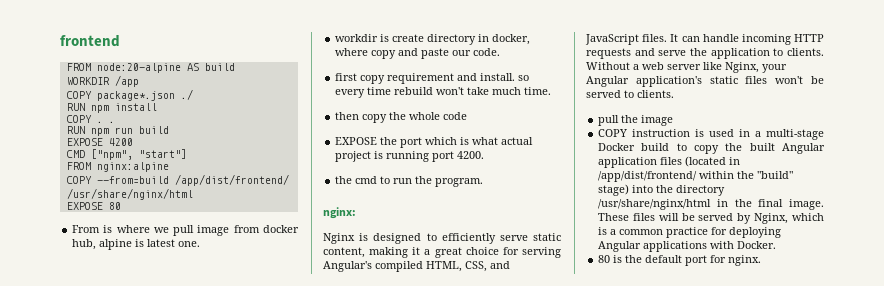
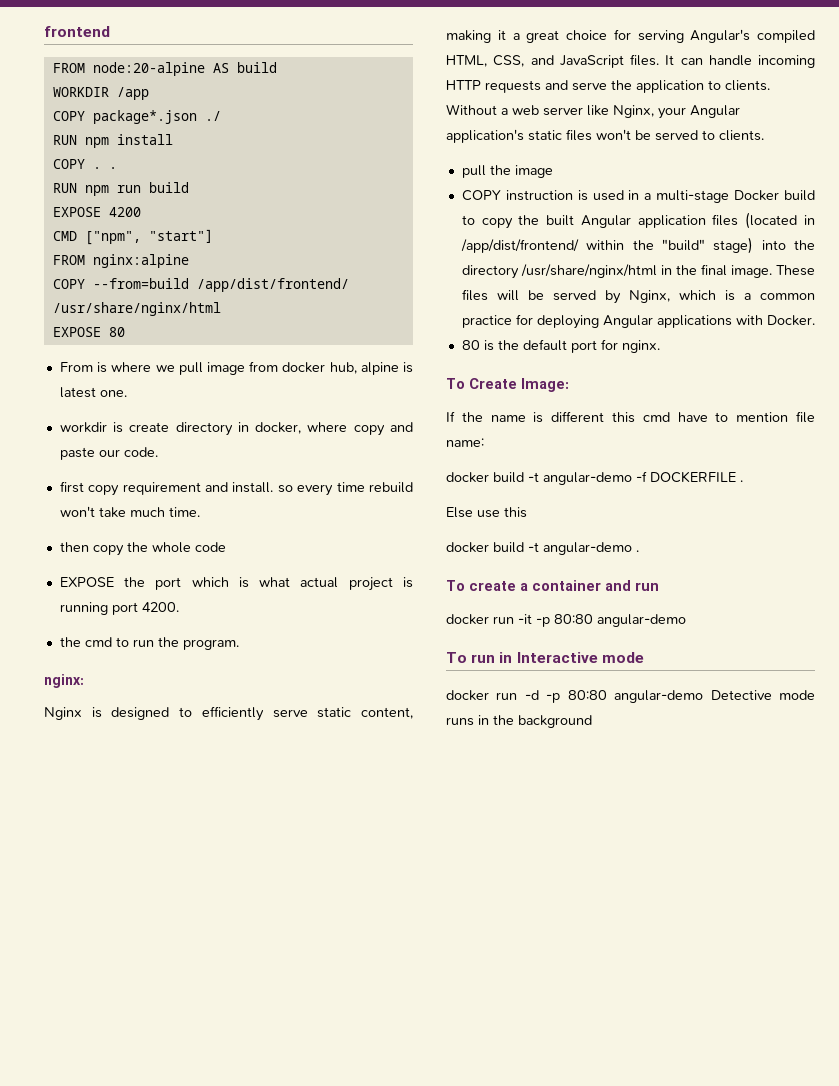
+ To Create Image:
+ If the name is different this cmd have to mention file name:
+ docker build -t angular-demo -f DOCKERFILE .
+ Else use this
+ docker build -t angular-demo .
+ To create a container and run
+ docker run -it -p 80:80 angular-demo
+ To run in Interactive mode
+ docker run -d -p 80:80 angular-demo Detective mode runs in the background

